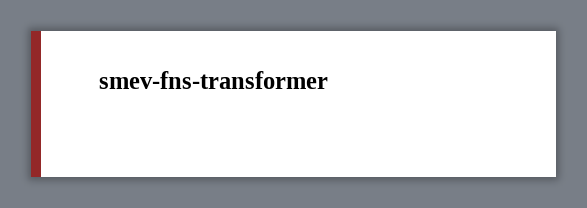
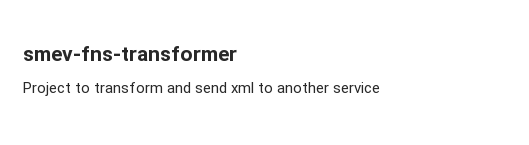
+ Project to transform and send xml to another service

